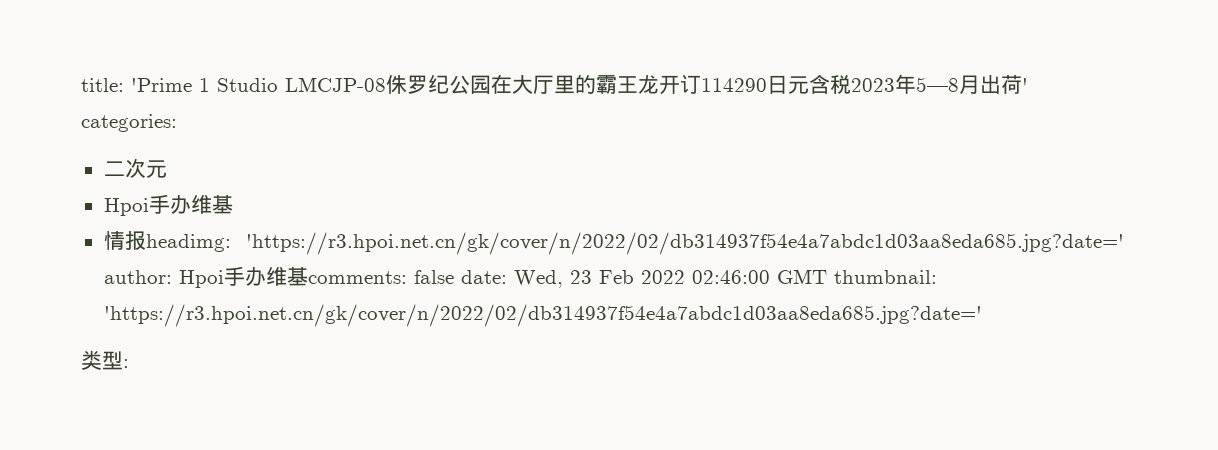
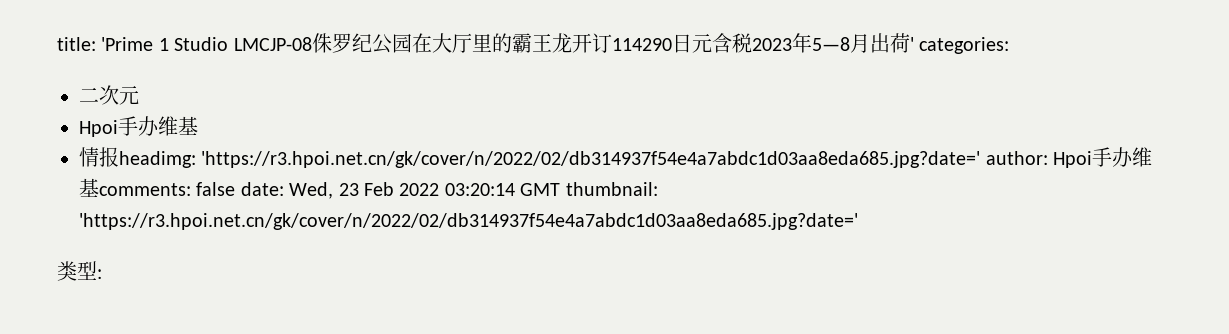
- 情报headimg: 'https://r3.hpoi.net.cn/gk/cover/n/2022/02/db314937f54e4a7abdc1d03aa8eda685.jpg?date=' author: Hpoi手办维基comments: false date: Wed, 23 Feb 2022 02:46:00 GMT thumbnail: 'https://r3.hpoi.net.cn/gk/cover/n/2022/02/db314937f54e4a7abdc1d03aa8eda685.jpg?date='
+ 情报headimg: 'https://r3.hpoi.net.cn/gk/cover/n/2022/02/db314937f54e4a7abdc1d03aa8eda685.jpg?date=' author: Hpoi手办维基comments: false date: Wed, 23 Feb 2022 03:20:14 GMT thumbnail: 'https://r3.hpoi.net.cn/gk/cover/n/2022/02/db314937f54e4a7abdc1d03aa8eda685.jpg?date='

